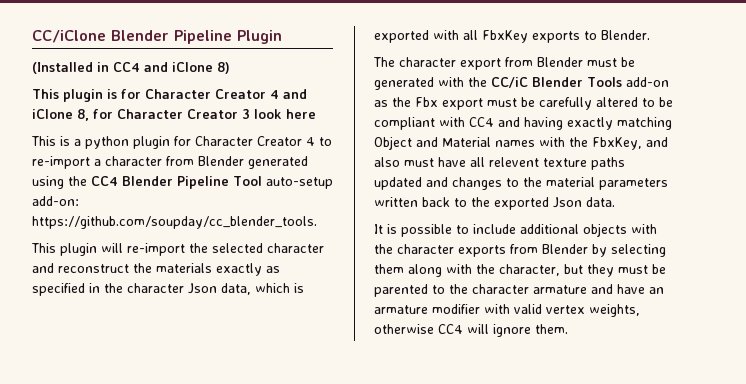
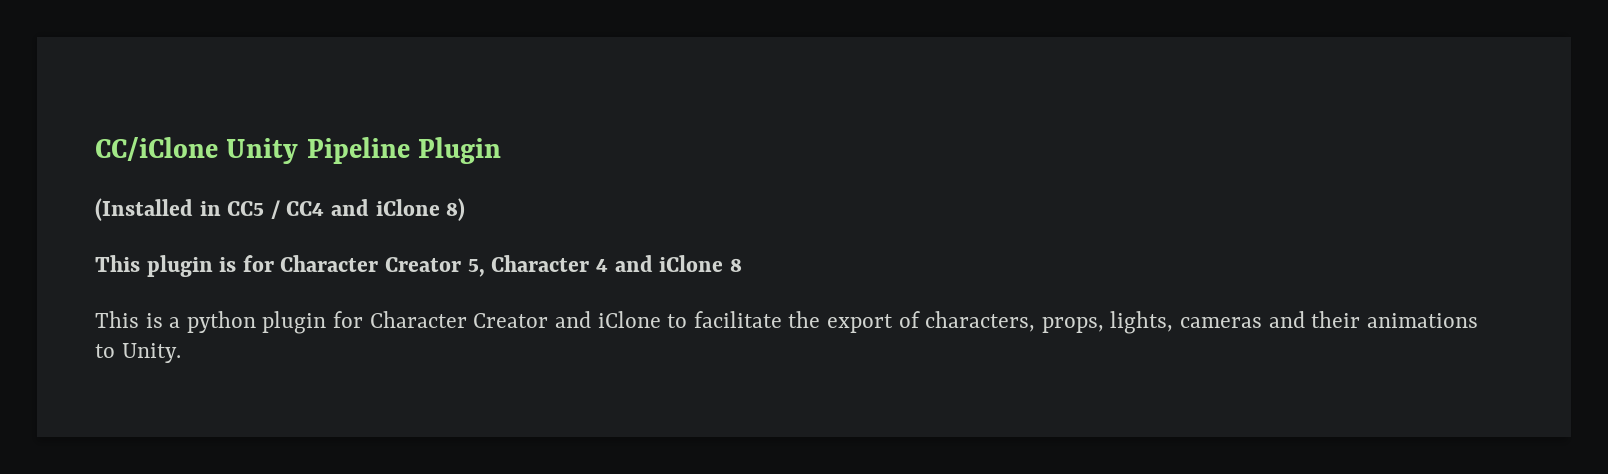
- CC/iClone Blender Pipeline Plugin
+ CC/iClone Unity Pipeline Plugin
- (Installed in CC4 and iClone 8)
+ (Installed in CC5 / CC4 and iClone 8)
- This plugin is for Character Creator 4 and iClone 8, for Character Creator 3 look here
+ This plugin is for Character Creator 5, Character 4 and iClone 8
- This is a python plugin for Character Creator 4 to re-import a character from Blender generated using the CC4 Blender Pipeline Tool auto-setup add-on: https://github.com/soupday/cc_blender_tools.
- This plugin will re-import the selected character and reconstruct the materials exactly as specified in the character Json data, which is exported with all FbxKey exports to Blender.
- The character export from Blender must be generated with the CC/iC Blender Tools add-on as the Fbx export must be carefully altered to be compliant with CC4 and having exactly matching Object and Material names with the FbxKey, and also must have all relevent texture paths updated and changes to the material parameters written back to the exported Json data.
- It is possible to include additional objects with the character exports from Blender by selecting them along with the character, but they must be parented to the character armature and have an armature modifier with valid vertex weights, otherwise CC4 will ignore them.
+ This is a python plugin for Character Creator and iClone to facilitate the export of characters, props, lights, cameras and their animations to Unity.

